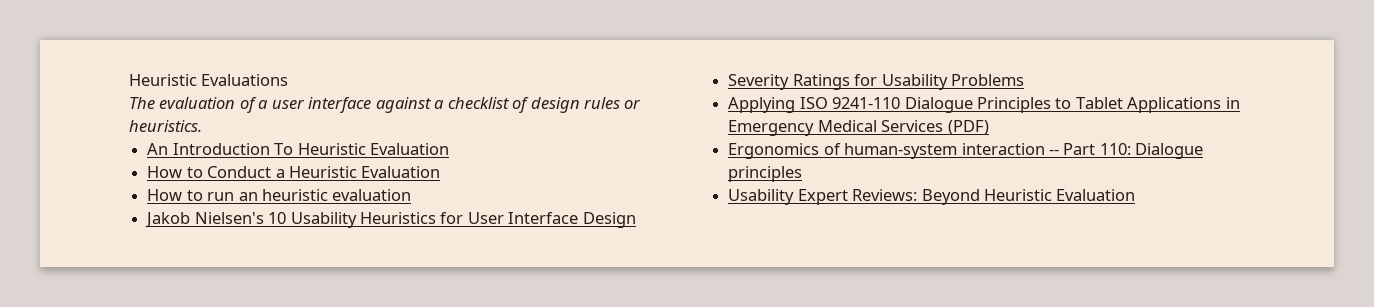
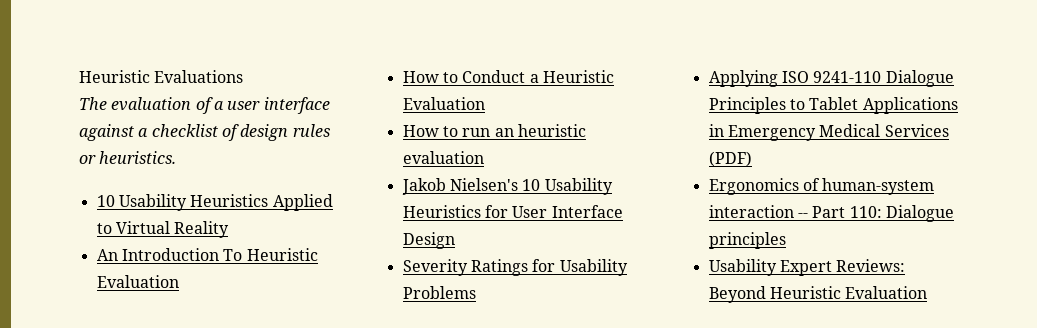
+ 10 Usability Heuristics Applied to Virtual Reality

